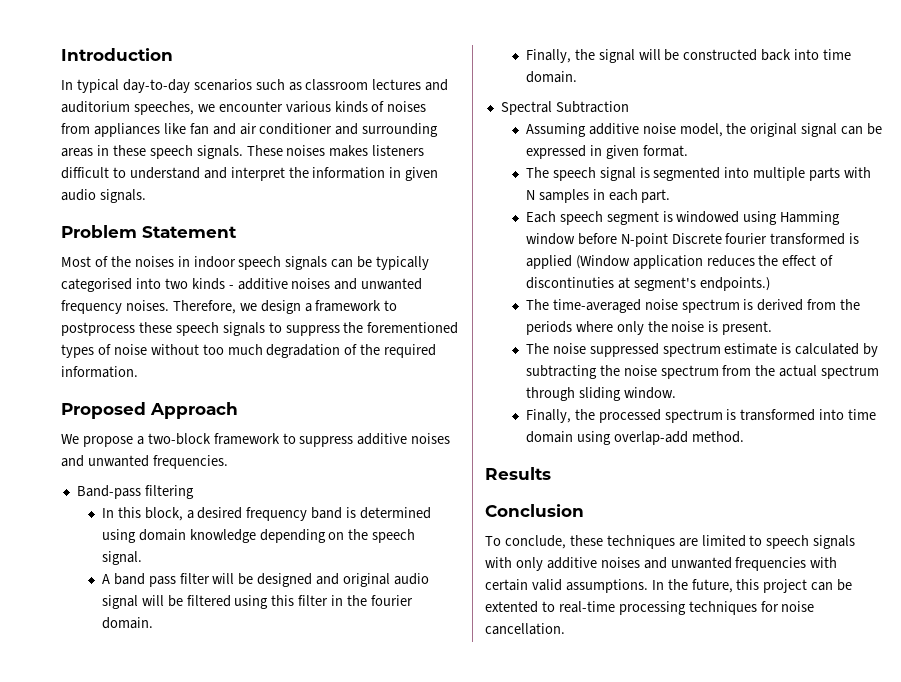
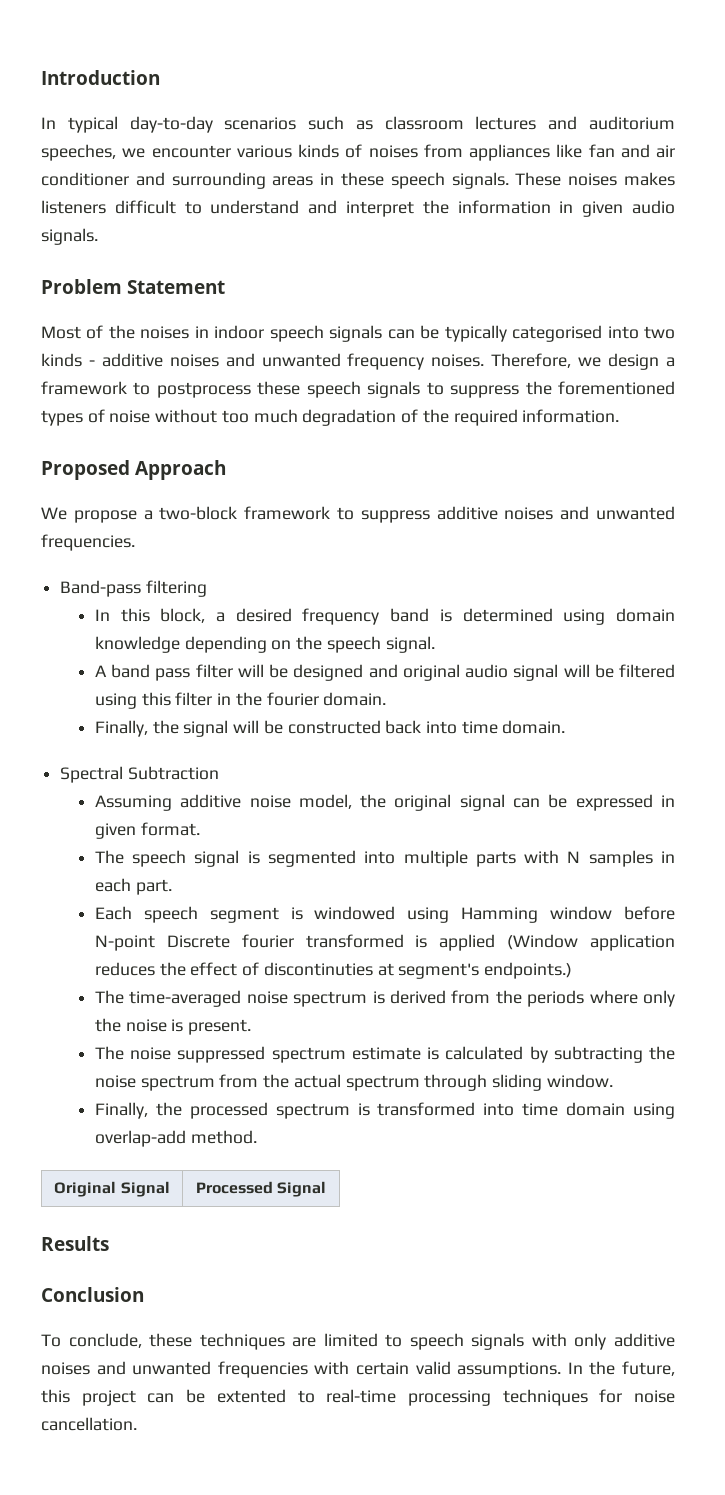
+ Original Signal | Processed Signal

